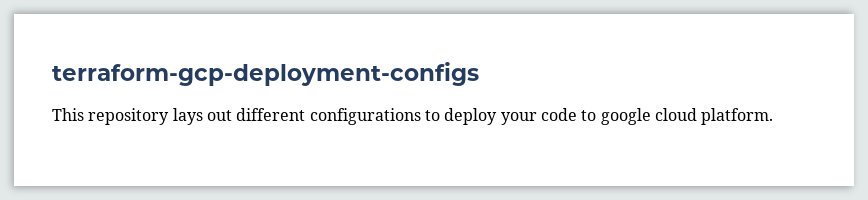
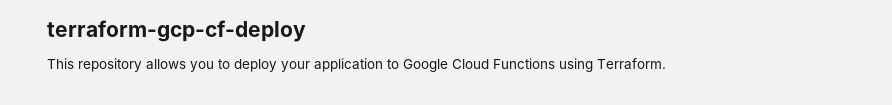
- terraform-gcp-deployment-configs
+ terraform-gcp-cf-deploy
- This repository lays out different configurations to deploy your code to google cloud platform.
+ This repository allows you to deploy your application to Google Cloud Functions using Terraform.

